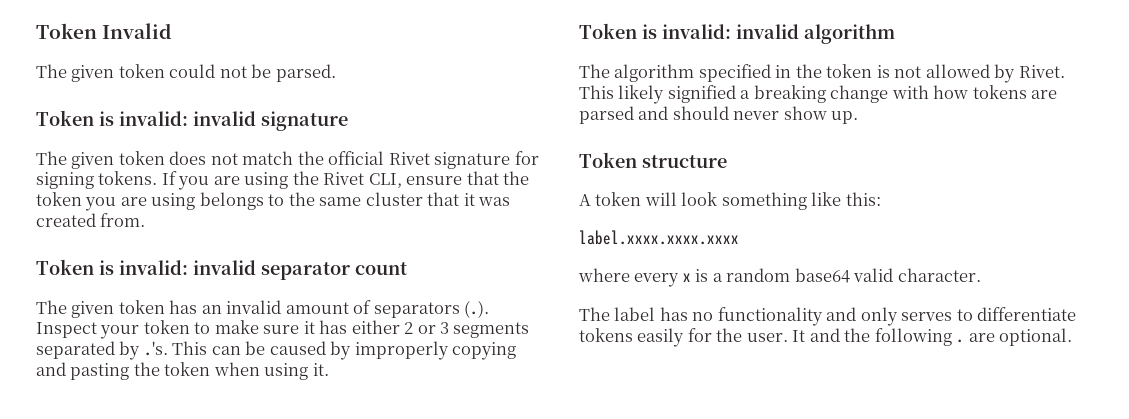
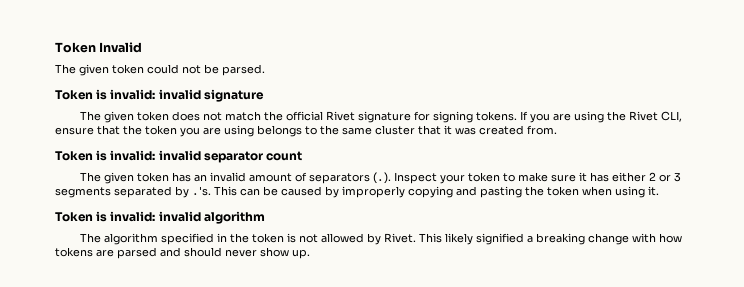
- Token structure
- A token will look something like this:
- label.xxxx.xxxx.xxxx
- where every x is a random base64 valid character.
- The label has no functionality and only serves to differentiate tokens easily for the user. It and the following . are optional.

